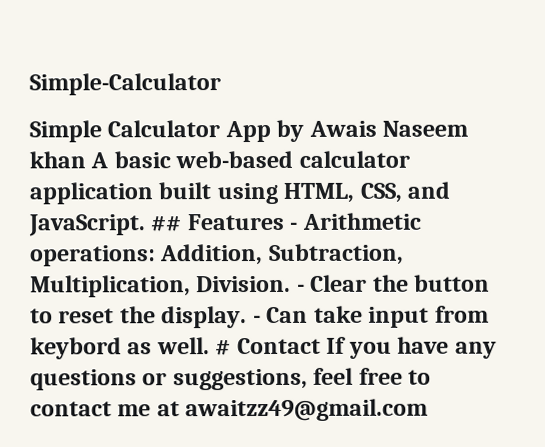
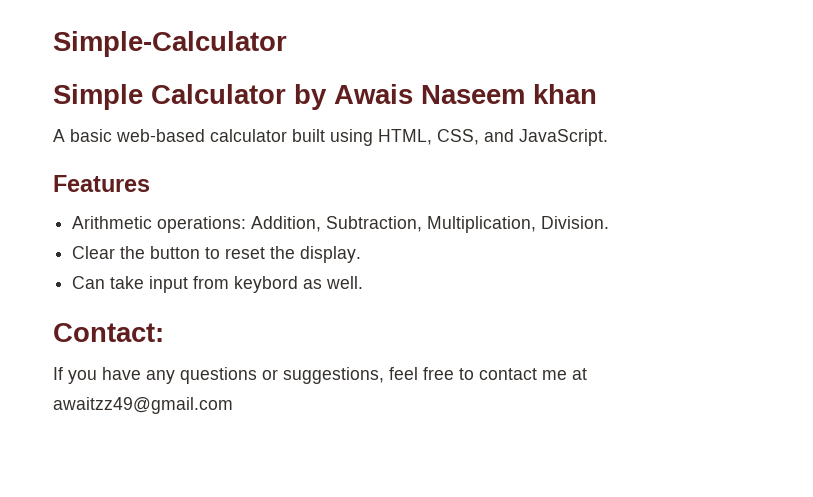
- Simple Calculator App by Awais Naseem khan A basic web-based calculator application built using HTML, CSS, and JavaScript. ## Features - Arithmetic operations: Addition, Subtraction, Multiplication, Division. - Clear the button to reset the display. - Can take input from keybord as well. # Contact If you have any questions or suggestions, feel free to contact me at awaitzz49@gmail.com
+ Simple Calculator by Awais Naseem khan
+ A basic web-based calculator built using HTML, CSS, and JavaScript.
+ Features
+ Arithmetic operations: Addition, Subtraction, Multiplication, Division.
+ Clear the button to reset the display.
+ Can take input from keybord as well.
+ Contact:
+ If you have any questions or suggestions, feel free to contact me at awaitzz49@gmail.com

